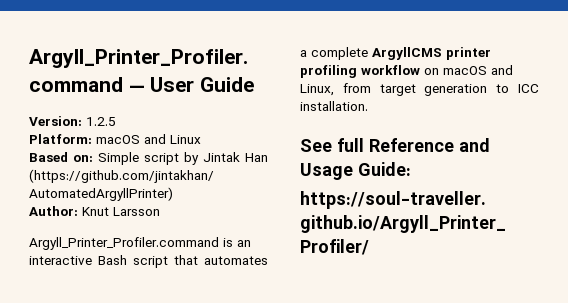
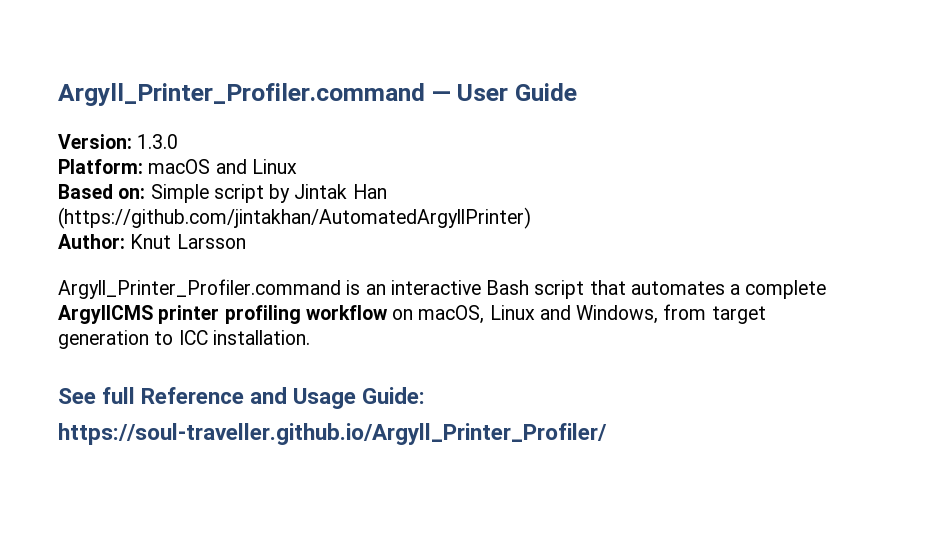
- Version: 1.2.5
+ Version: 1.3.0
- Argyll_Printer_Profiler.command is an interactive Bash script that automates a complete ArgyllCMS printer profiling workflow on macOS and Linux, from target generation to ICC installation.
+ Argyll_Printer_Profiler.command is an interactive Bash script that automates a complete ArgyllCMS printer profiling workflow on macOS, Linux and Windows, from target generation to ICC installation.

